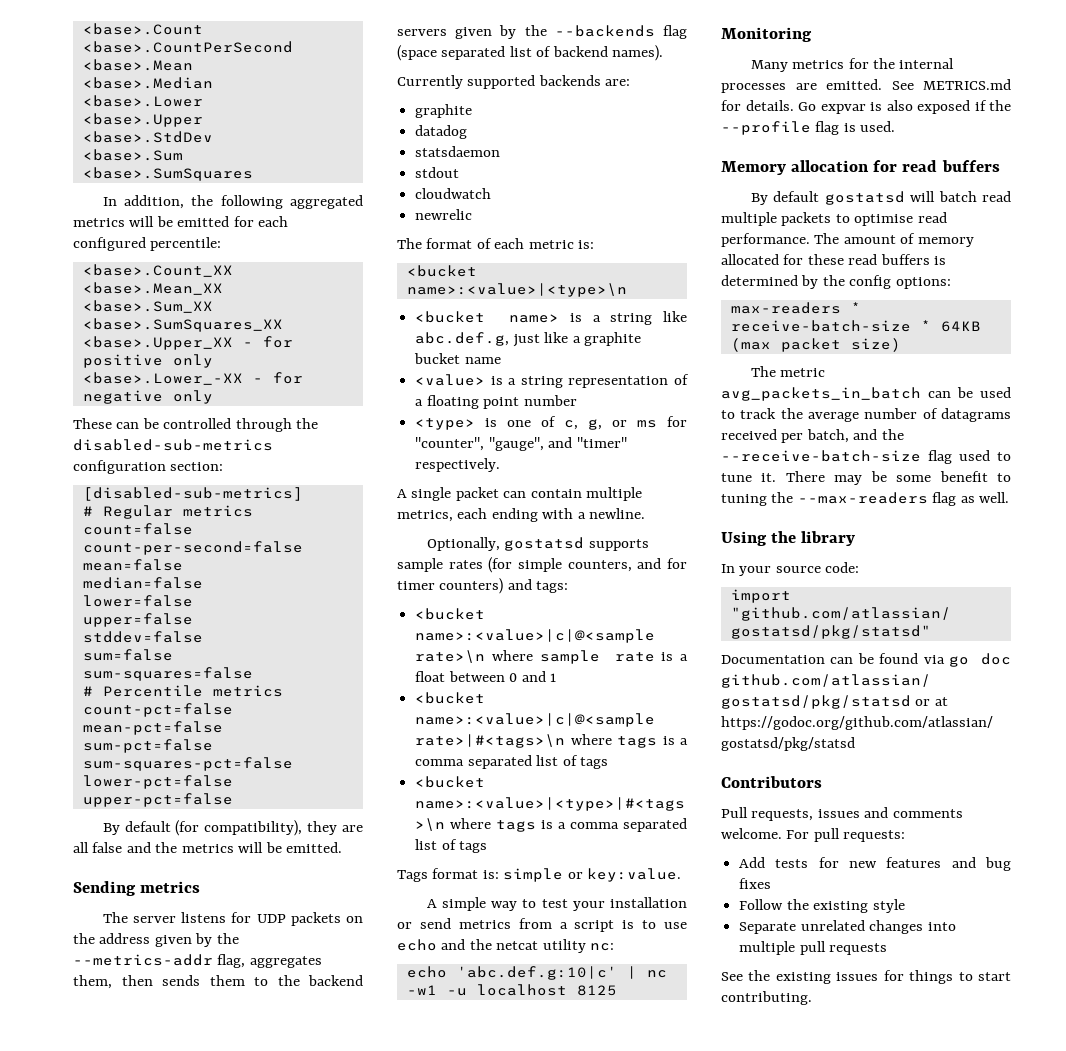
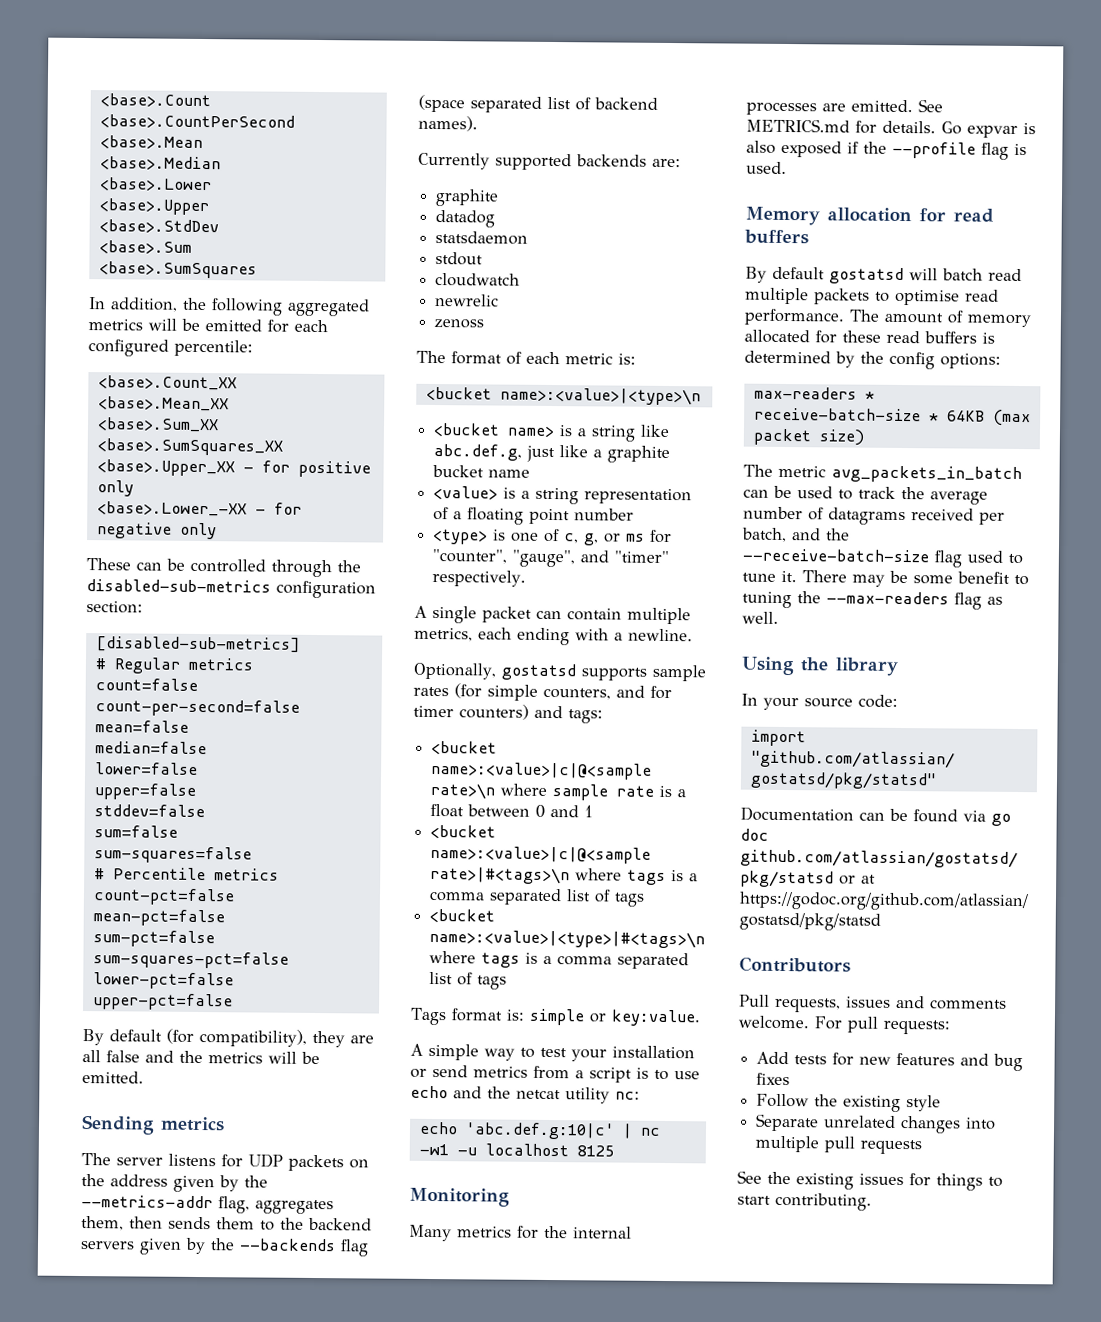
+ zenoss

